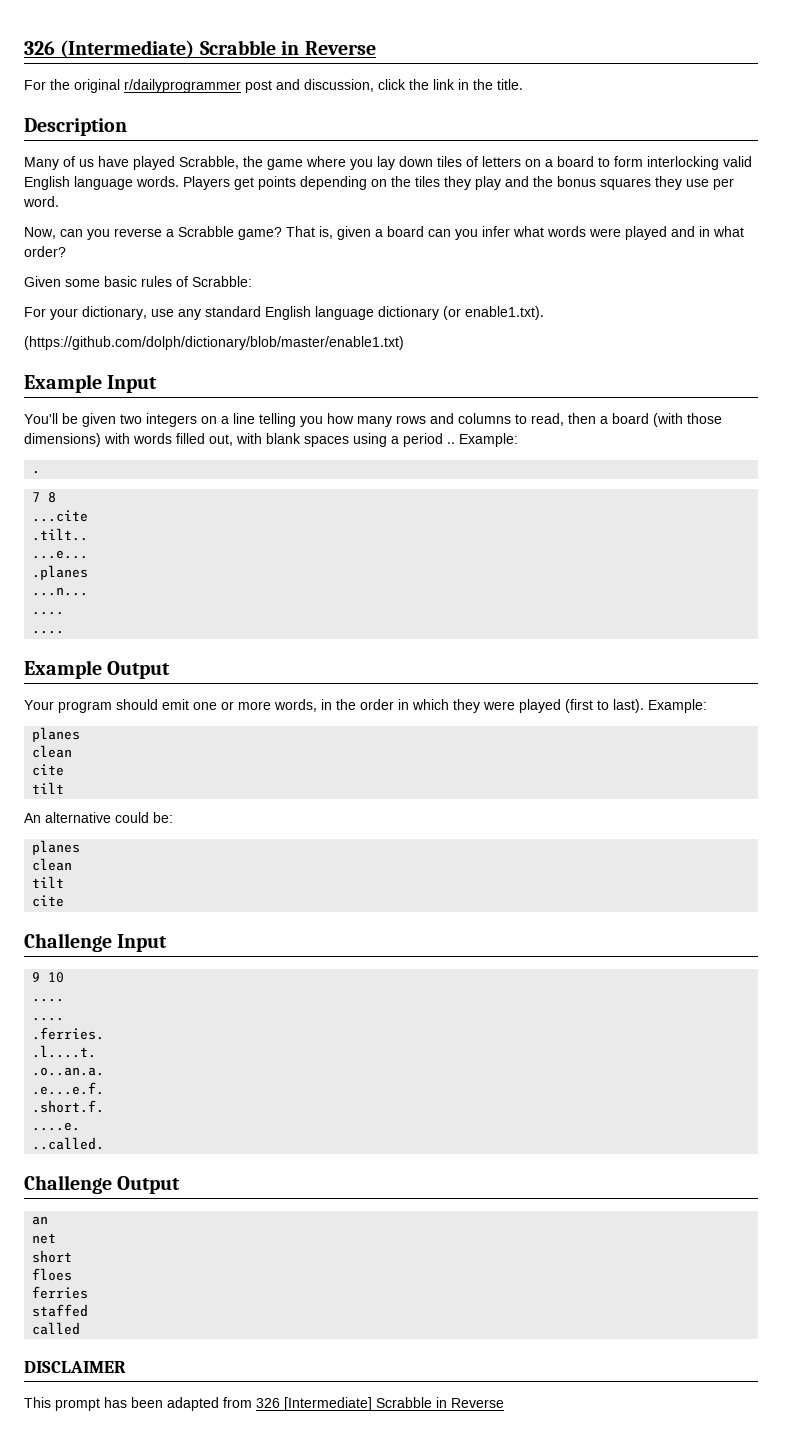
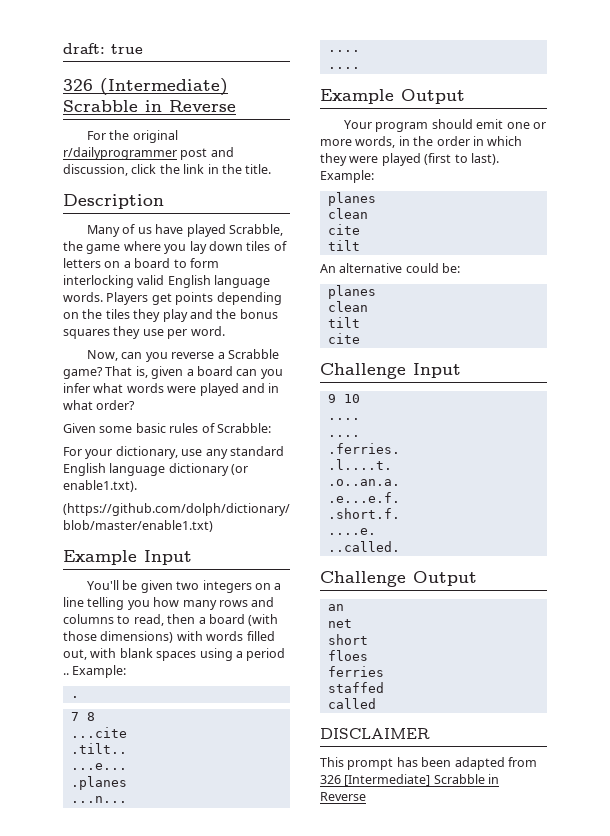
+ draft: true

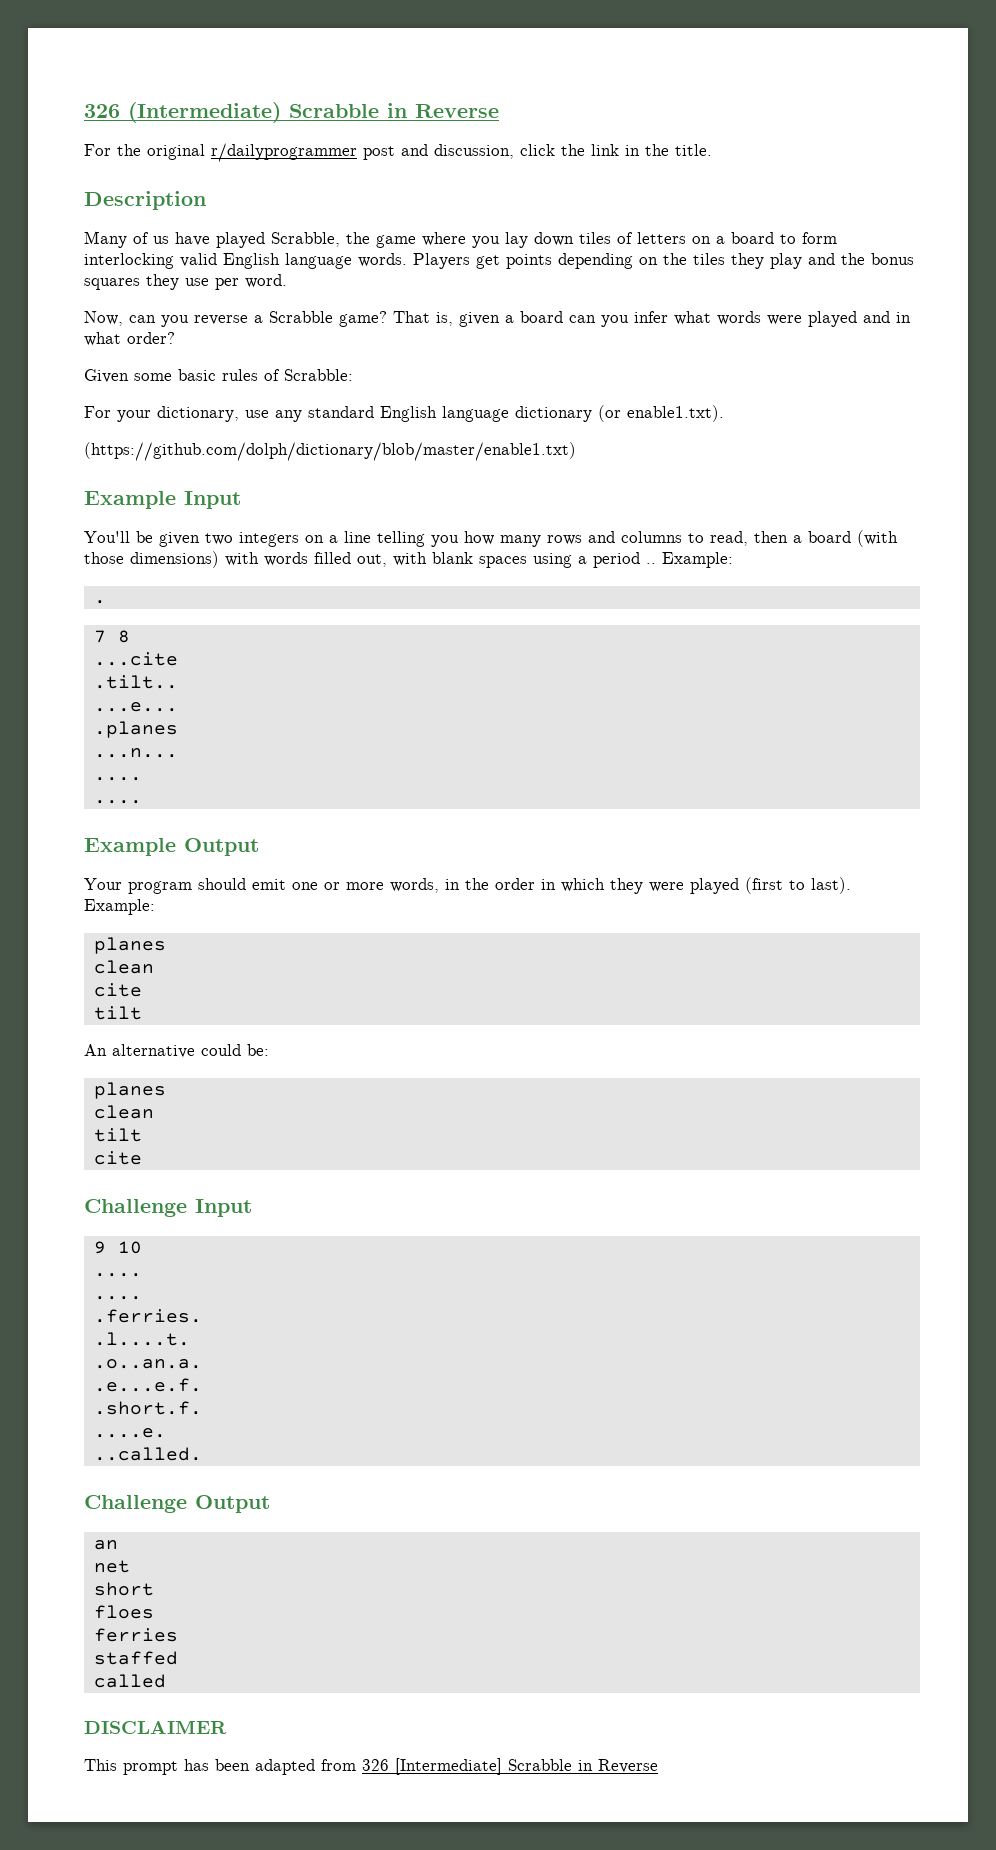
- draft: true

